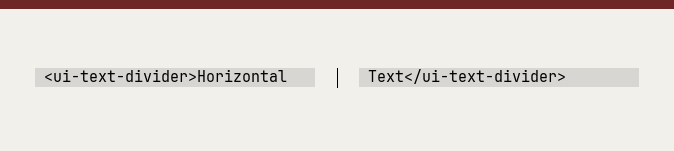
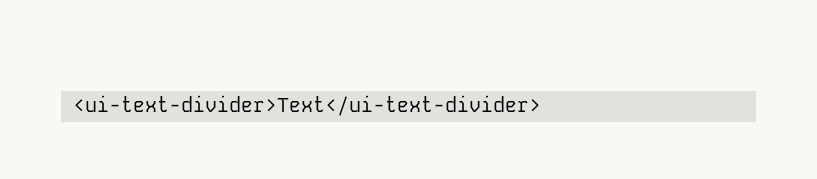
- <ui-text-divider>Horizontal Text</ui-text-divider>
+ <ui-text-divider>Text</ui-text-divider>

